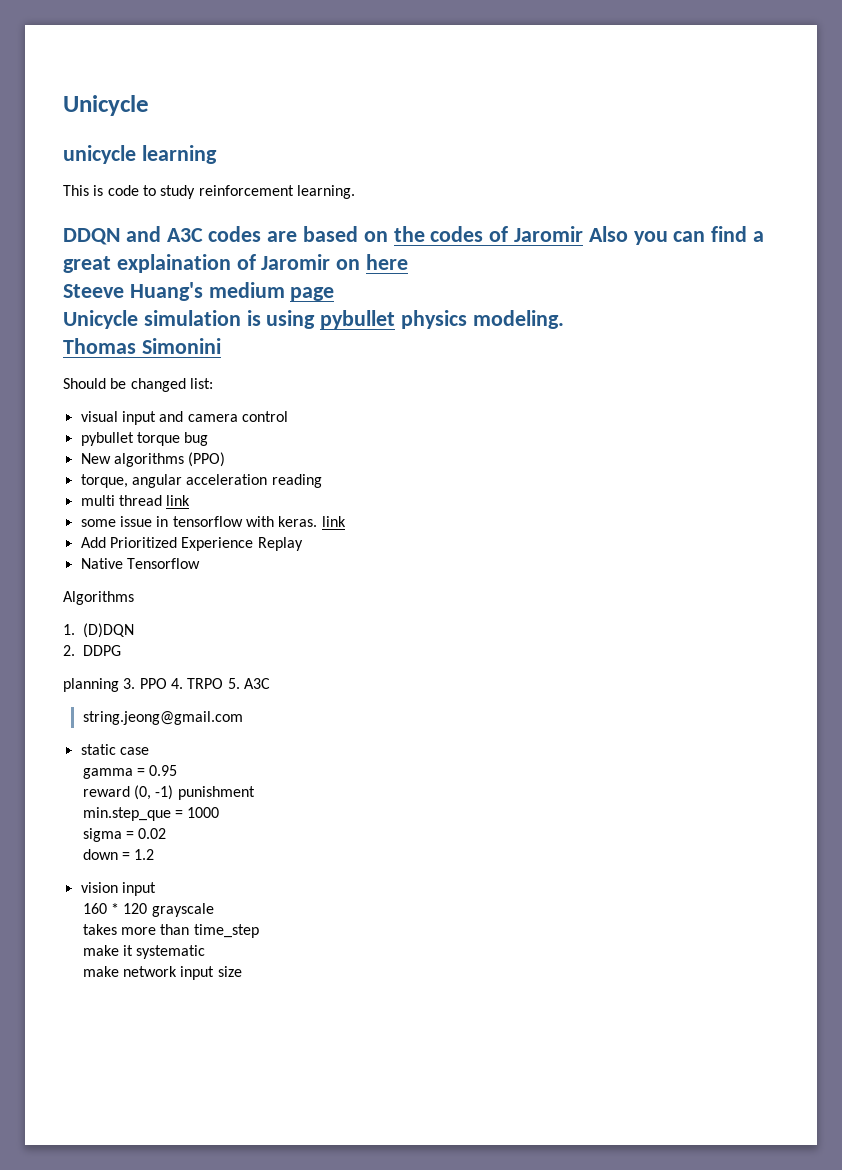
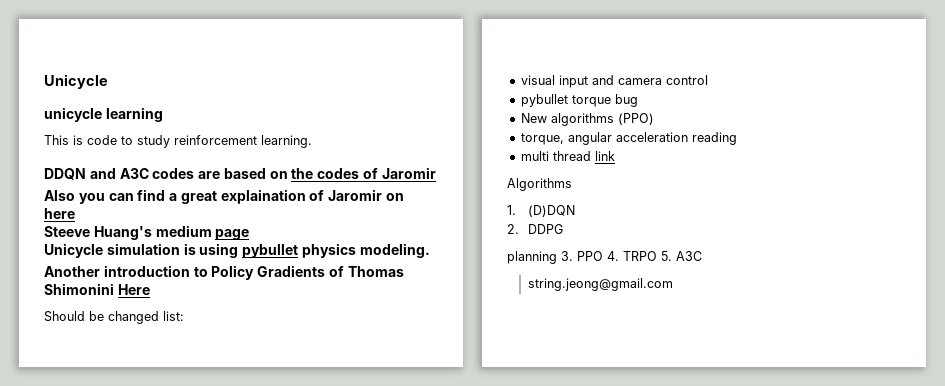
- DDQN and A3C codes are based on the codes of Jaromir Also you can find a great explaination of Jaromir on here
+ DDQN and A3C codes are based on the codes of Jaromir
+ Also you can find a great explaination of Jaromir on here
- Thomas Simonini
+ Another introduction to Policy Gradients of Thomas Shimonini Here
- some issue in tensorflow with keras. link
- Add Prioritized Experience Replay
- Native Tensorflow
- static case
- gamma = 0.95
- reward (0, -1) punishment
- min.step_que = 1000
- sigma = 0.02
- down = 1.2
- vision input
- 160 * 120 grayscale
- takes more than time_step
- make it systematic
- make network input size

